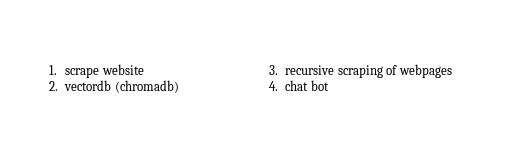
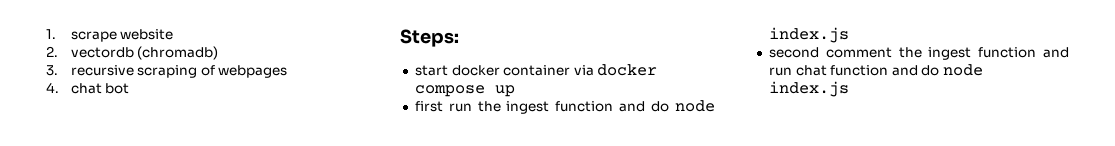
+ Steps:
+ start docker container via docker compose up
+ first run the ingest function and do node index.js
+ second comment the ingest function and run chat function and do node index.js

